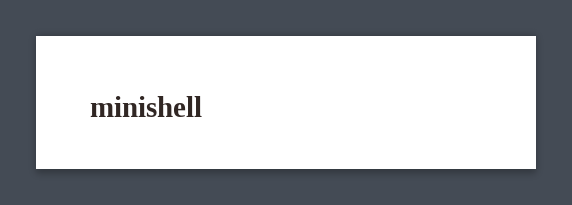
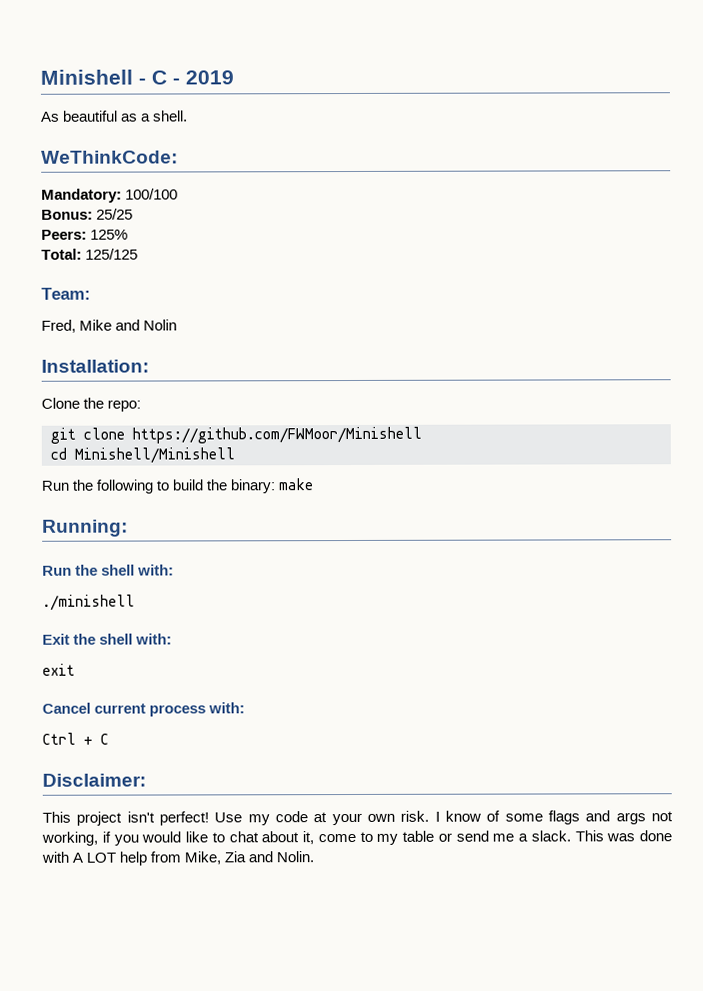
- minishell
+ Minishell - C - 2019
+ As beautiful as a shell.
+ WeThinkCode:
+ Mandatory: 100/100
+ Bonus: 25/25
+ Peers: 125%
+ Total: 125/125
+ Team:
+ Fred, Mike and Nolin
+ Installation:
+ Clone the repo:
+ git clone https://github.com/FWMoor/Minishell
+ cd Minishell/Minishell
+ Run the following to build the binary: make
+ Running:
+ Run the shell with:
+ ./minishell
+ Exit the shell with:
+ exit
+ Cancel current process with:
+ Ctrl + C
+ Disclaimer:
+ This project isn't perfect! Use my code at your own risk. I know of some flags and args not working, if you would like to chat about it, come to my table or send me a slack. This was done with A LOT help from Mike, Zia and Nolin.

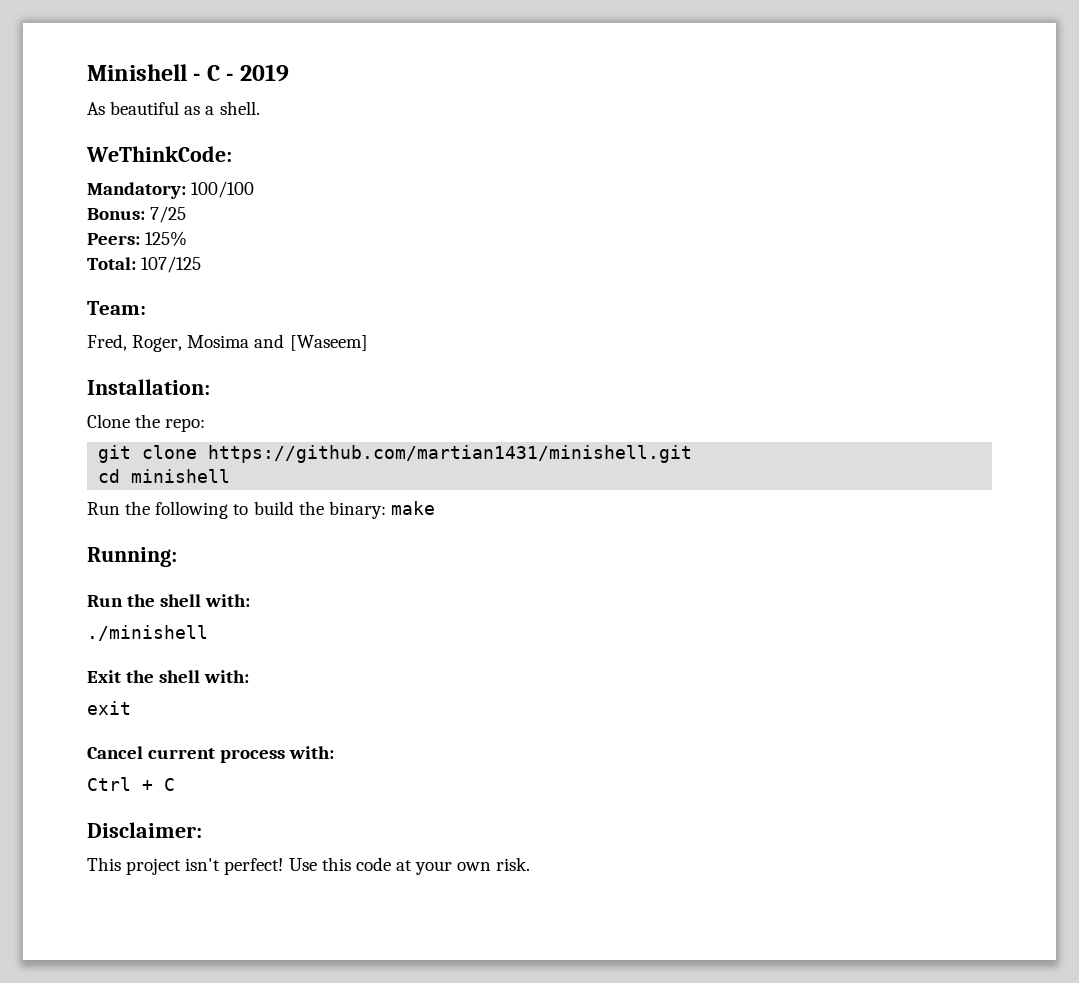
- Bonus: 25/25
+ Bonus: 7/25
- Total: 125/125
+ Total: 107/125
- Fred, Mike and Nolin
+ Fred, Roger, Mosima and [Waseem]
- git clone https://github.com/FWMoor/Minishell
+ git clone https://github.com/martian1431/minishell.git
- cd Minishell/Minishell
+ cd minishell
- Use my code at your own risk. I know of some flags and args not working, if you would like to chat about it, come to my table or send me a slack. This was done with A LOT help from Mike, Zia and Nolin.
+ Use this code at your own risk.

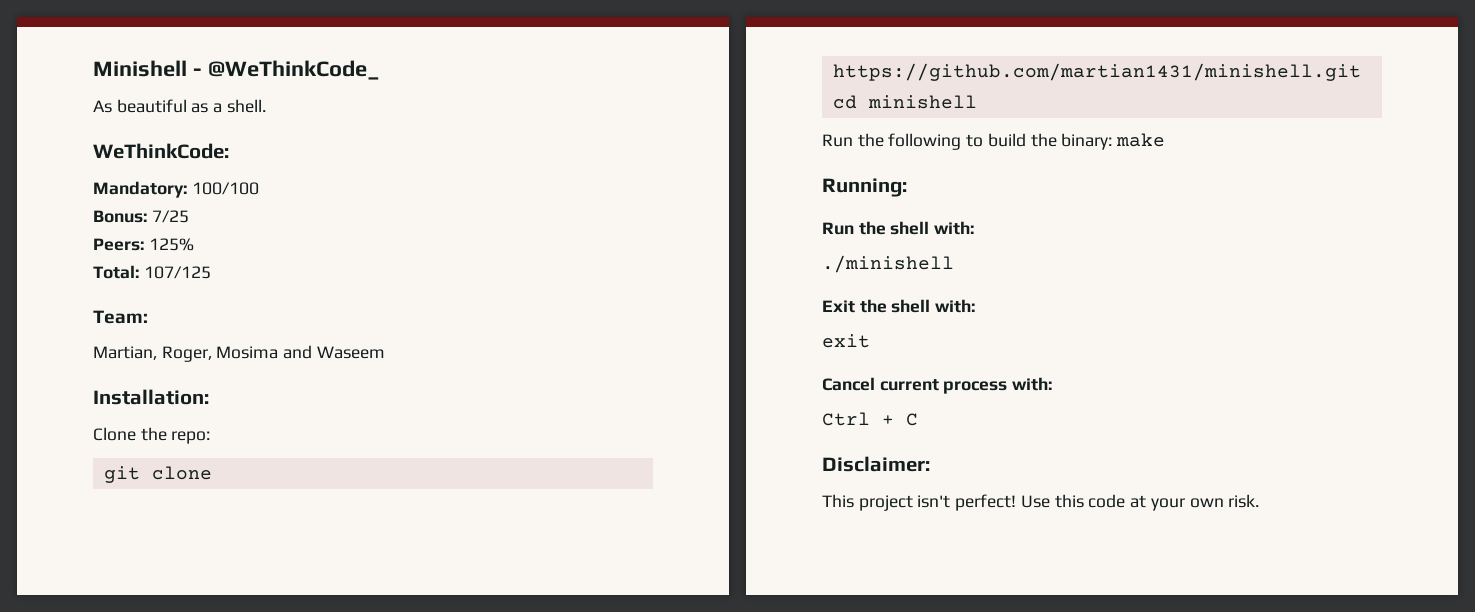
- Minishell - C - 2019
+ Minishell - @WeThinkCode_
- Fred, Roger, Mosima and [Waseem]
+ Martian, Roger, Mosima and Waseem

